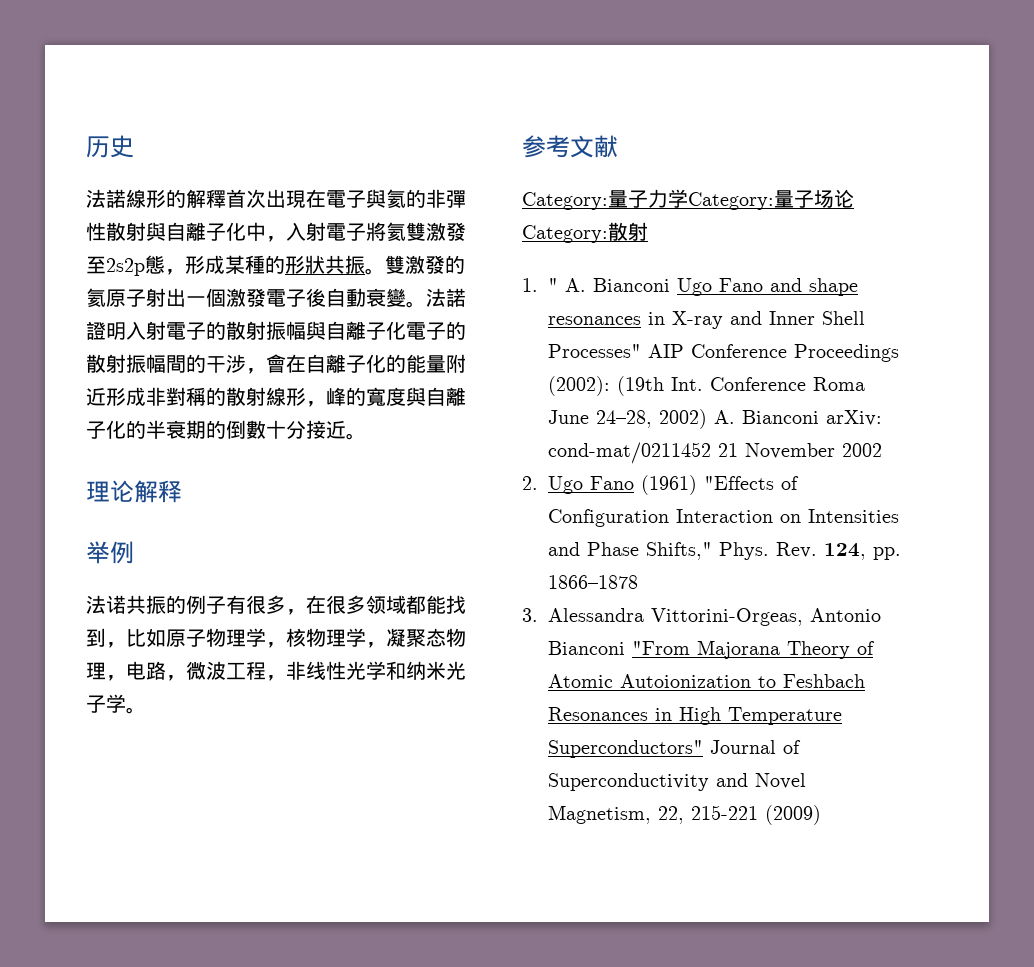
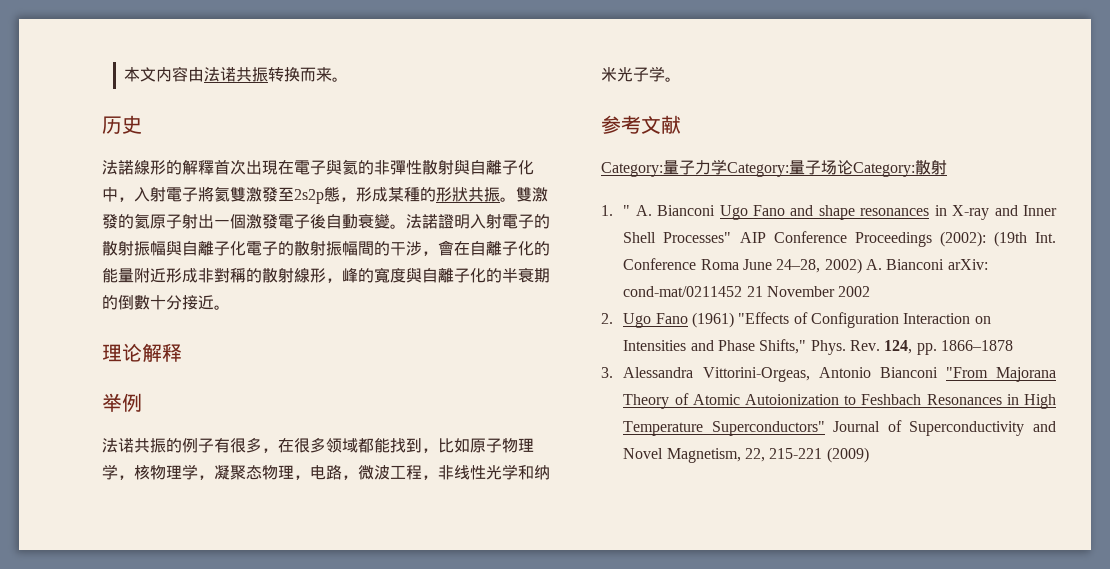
+ 本文内容由法诺共振转换而来。

